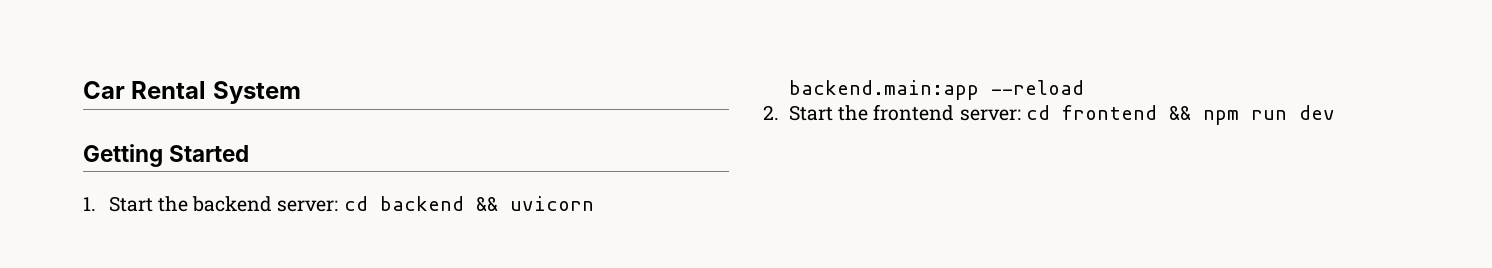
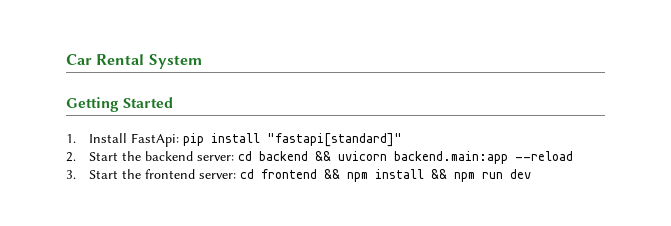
- 1. Start the backend server: cd backend && uvicorn backend.main:app --reload
+ 1. Install FastApi: pip install "fastapi[standard]"
+ 2. Start the backend server: cd backend && uvicorn backend.main:app --reload
- 2. Start the frontend server: cd frontend && npm run dev
+ 3. Start the frontend server: cd frontend && npm install && npm run dev

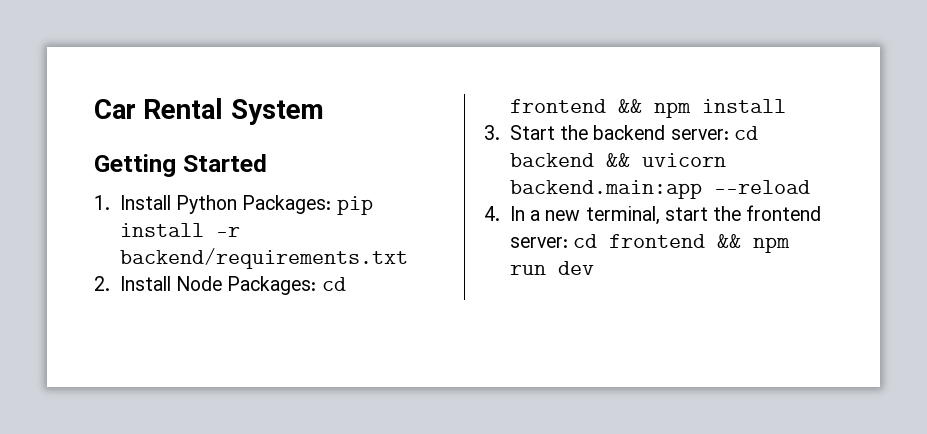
- 1. Install FastApi: pip install "fastapi[standard]"
- 2. Start the backend server: cd backend && uvicorn backend.main:app --reload
+ 1. Install Python Packages: pip install -r backend/requirements.txt
+ 2. Install Node Packages: cd frontend && npm install
+ 3. Start the backend server: cd backend && uvicorn backend.main:app --reload
- 3. Start the frontend server: cd frontend && npm install && npm run dev
+ 4. In a new terminal, start the frontend server: cd frontend && npm run dev

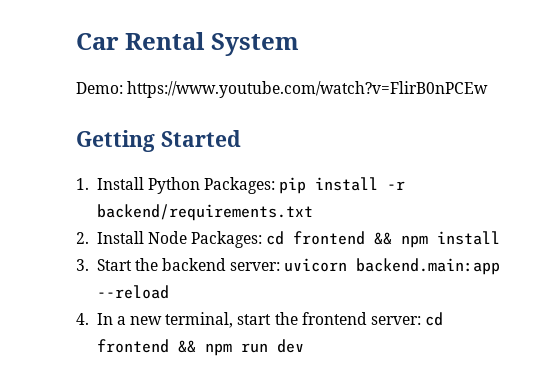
+ Demo: https://www.youtube.com/watch?v=FlirB0nPCEw
- 3. Start the backend server: cd backend && uvicorn backend.main:app --reload
+ 3. Start the backend server: uvicorn backend.main:app --reload

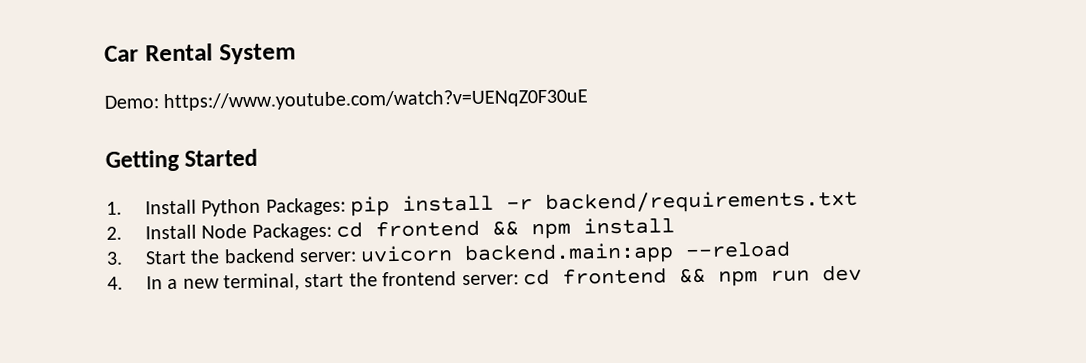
- Demo: https://www.youtube.com/watch?v=FlirB0nPCEw
+ Demo: https://www.youtube.com/watch?v=UENqZ0F30uE

